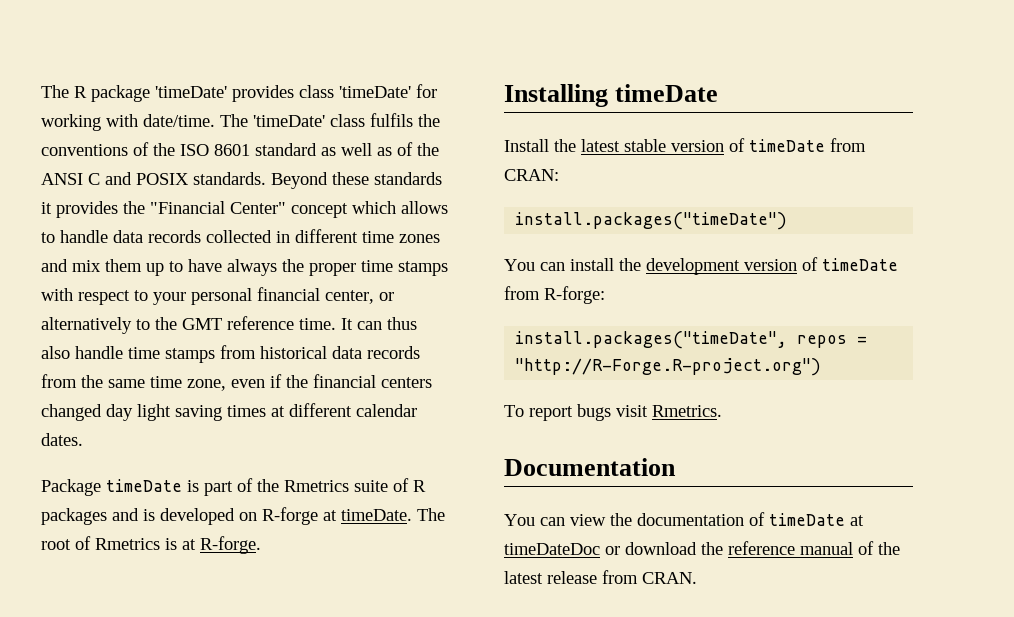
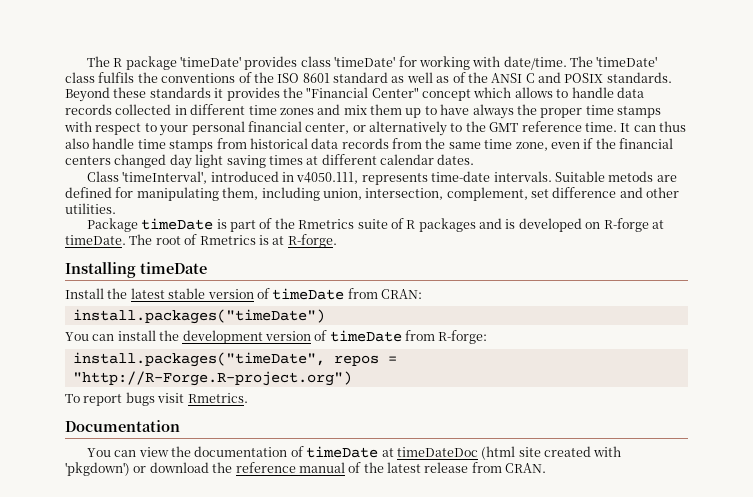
+ Class 'timeInterval', introduced in v4050.111, represents time-date intervals. Suitable metods are defined for manipulating them, including union, intersection, complement, set difference and other utilities.
- You can view the documentation of timeDate at timeDateDoc or download the reference manual of the latest release from CRAN.
+ You can view the documentation of timeDate at timeDateDoc (html site created with 'pkgdown') or download the reference manual of the latest release from CRAN.

